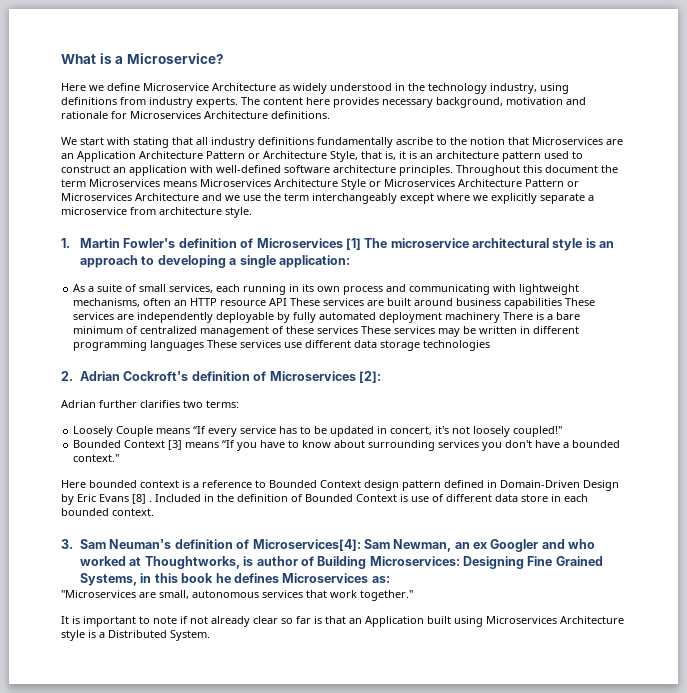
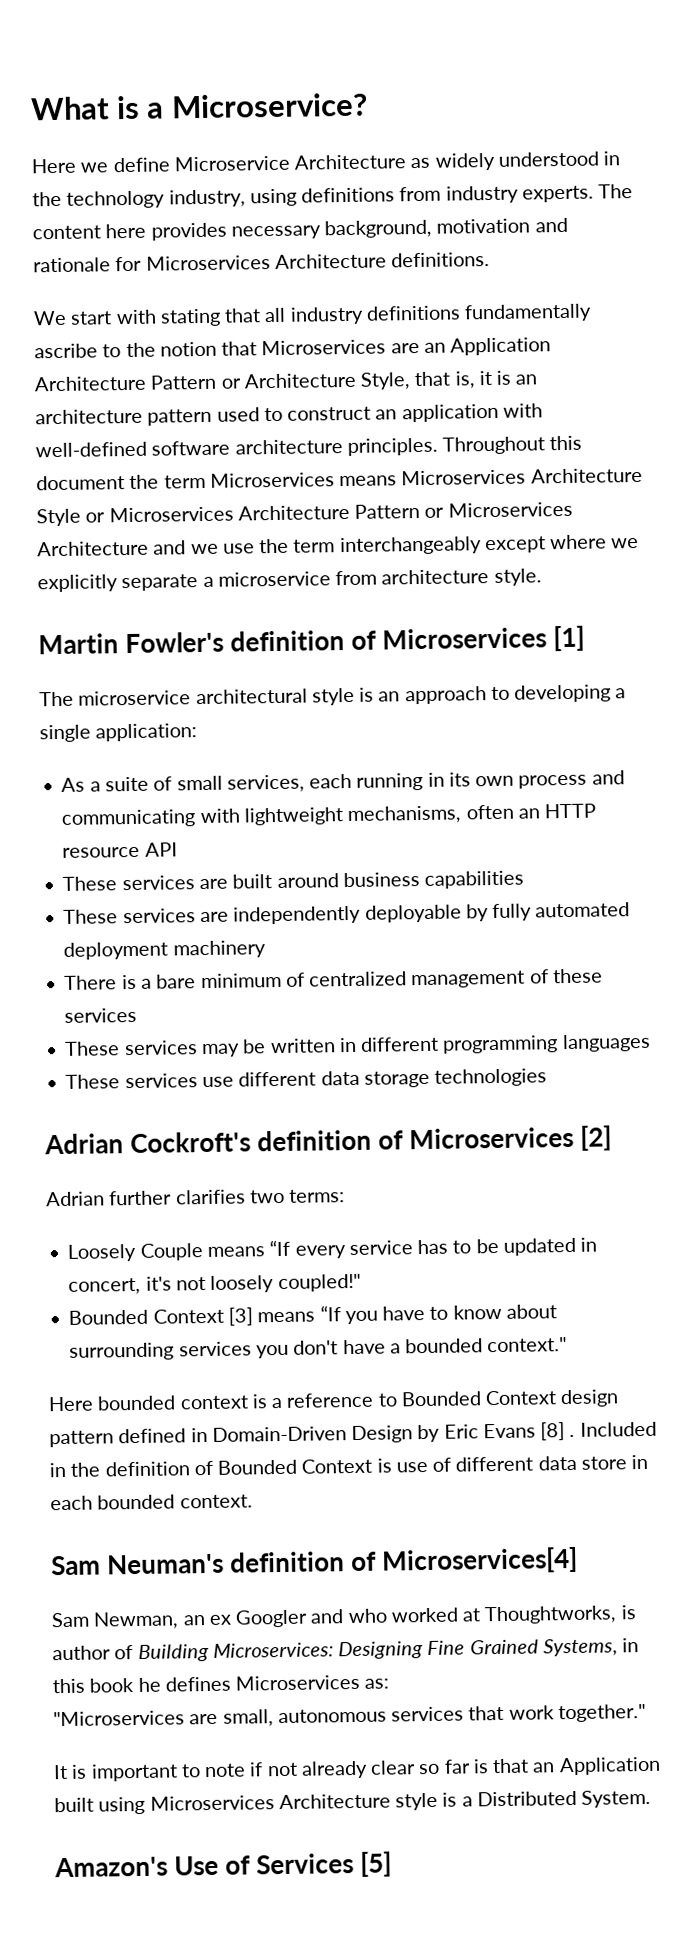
- 1. Martin Fowler's definition of Microservices [1] The microservice architectural style is an approach to developing a single application:
+ Martin Fowler's definition of Microservices [1]
+ The microservice architectural style is an approach to developing a single application:
- As a suite of small services, each running in its own process and communicating with lightweight mechanisms, often an HTTP resource API These services are built around business capabilities These services are independently deployable by fully automated deployment machinery There is a bare minimum of centralized management of these services These services may be written in different programming languages These services use different data storage technologies
+ As a suite of small services, each running in its own process and communicating with lightweight mechanisms, often an HTTP resource API
+ These services are built around business capabilities
+ These services are independently deployable by fully automated deployment machinery
+ There is a bare minimum of centralized management of these services
+ These services may be written in different programming languages
+ These services use different data storage technologies
- 2. Adrian Cockroft's definition of Microservices [2]:
+ Adrian Cockroft's definition of Microservices [2]
- 3. Sam Neuman's definition of Microservices[4]: Sam Newman, an ex Googler and who worked at Thoughtworks, is author of Building Microservices: Designing Fine Grained Systems, in this book he defines Microservices as:
+ Sam Neuman's definition of Microservices[4]
+ Sam Newman, an ex Googler and who worked at Thoughtworks, is author of Building Microservices: Designing Fine Grained Systems, in this book he defines Microservices as:
+ Amazon's Use of Services [5]

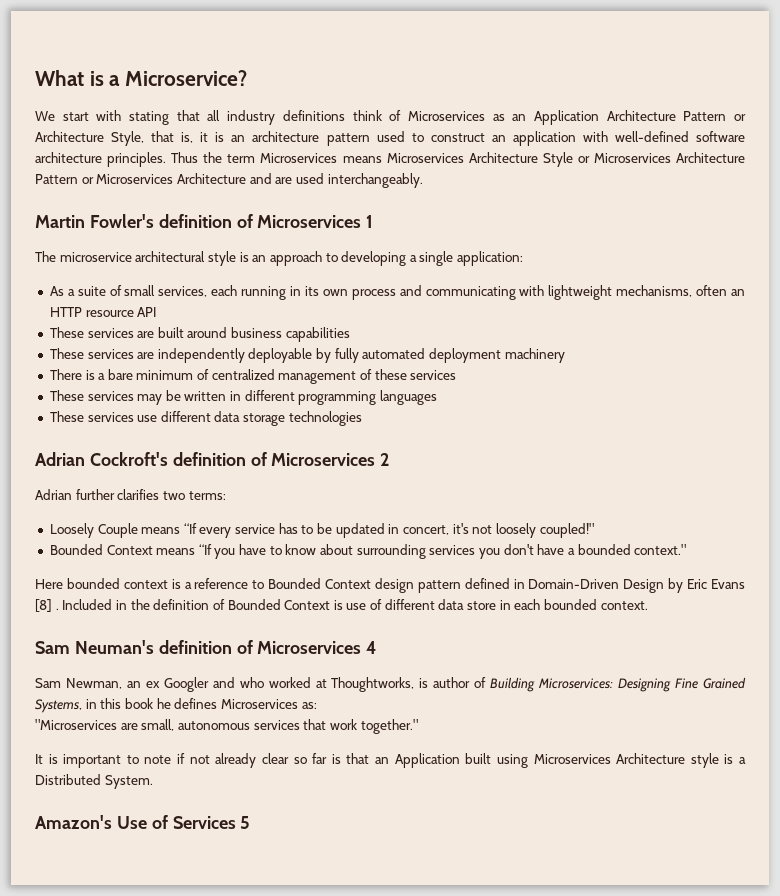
- Here we define Microservice Architecture as widely understood in the technology industry, using definitions from industry experts. The content here provides necessary background, motivation and rationale for Microservices Architecture definitions.
- We start with stating that all industry definitions fundamentally ascribe to the notion that Microservices are an Application Architecture Pattern or Architecture Style, that is, it is an architecture pattern used to construct an application with well-defined software architecture principles.
+ We start with stating that all industry definitions think of Microservices as an Application Architecture Pattern or Architecture Style, that is, it is an architecture pattern used to construct an application with well-defined software architecture principles.
- Throughout this document the term Microservices means Microservices Architecture Style or Microservices Architecture Pattern or Microservices Architecture and we use the term interchangeably except where we explicitly separate a microservice from architecture style.
+ Thus the term Microservices means Microservices Architecture Style or Microservices Architecture Pattern or Microservices Architecture and are used interchangeably.
- Martin Fowler's definition of Microservices [1]
+ Martin Fowler's definition of Microservices 1
- Adrian Cockroft's definition of Microservices [2]
+ Adrian Cockroft's definition of Microservices 2
- Bounded Context [3] means “If you have to know about surrounding services you don't have a bounded context."
+ Bounded Context means “If you have to know about surrounding services you don't have a bounded context."
- Sam Neuman's definition of Microservices[4]
+ Sam Neuman's definition of Microservices 4
- Amazon's Use of Services [5]
+ Amazon's Use of Services 5

